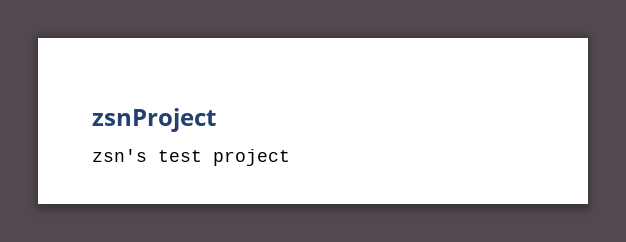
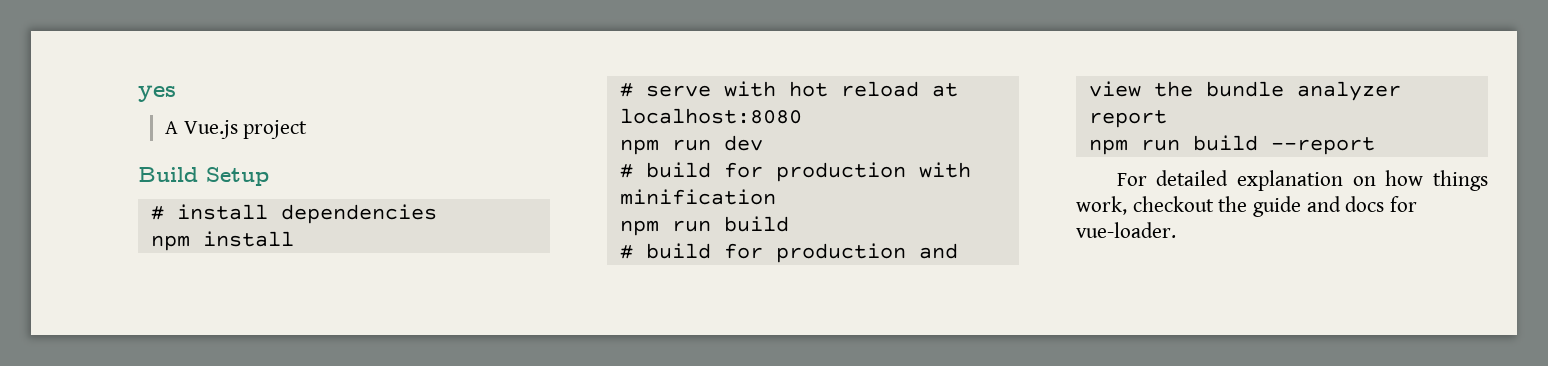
- zsnProject
- zsn's test project
+ yes
+ A Vue.js project
+ Build Setup
+ # install dependencies
+ npm install
+ # serve with hot reload at localhost:8080
+ npm run dev
+ # build for production with minification
+ npm run build
+ # build for production and view the bundle analyzer report
+ npm run build --report
+ For detailed explanation on how things work, checkout the guide and docs for vue-loader.

